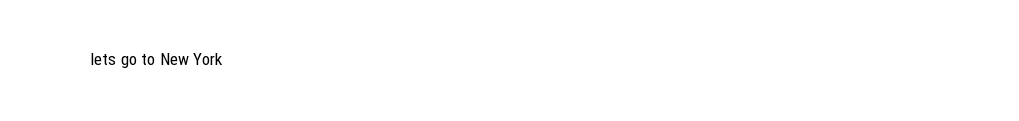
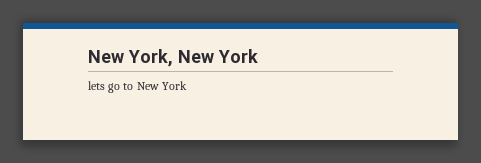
+ New York, New York

